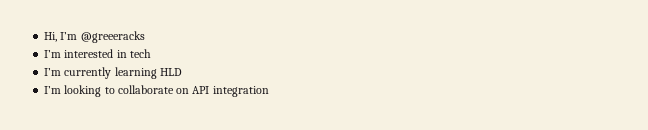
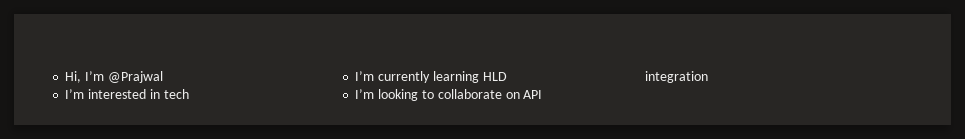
- Hi, I’m @greeeracks
+ Hi, I’m @Prajwal

